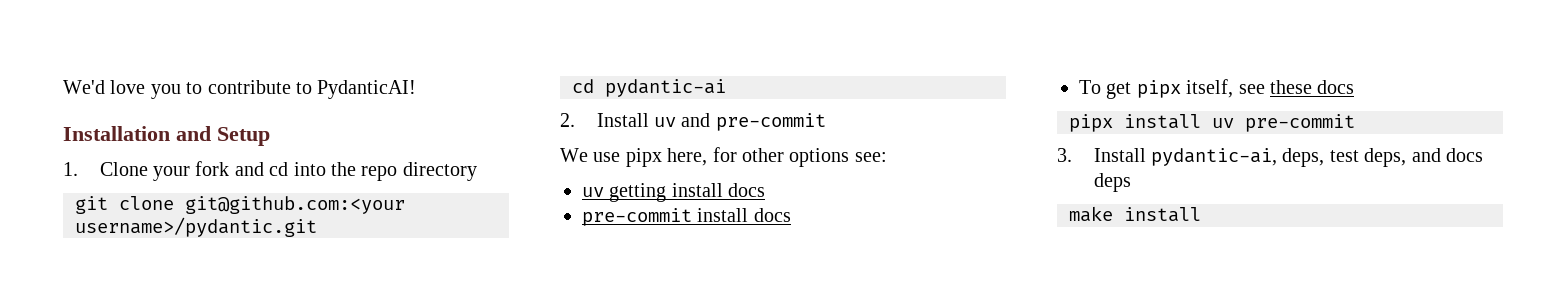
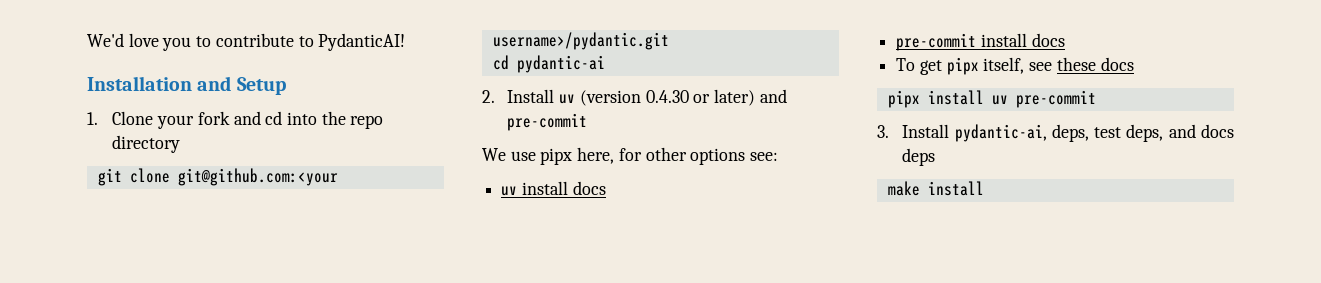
- 2. Install uv and pre-commit
+ 2. Install uv (version 0.4.30 or later) and pre-commit
- uv getting install docs
+ uv install docs

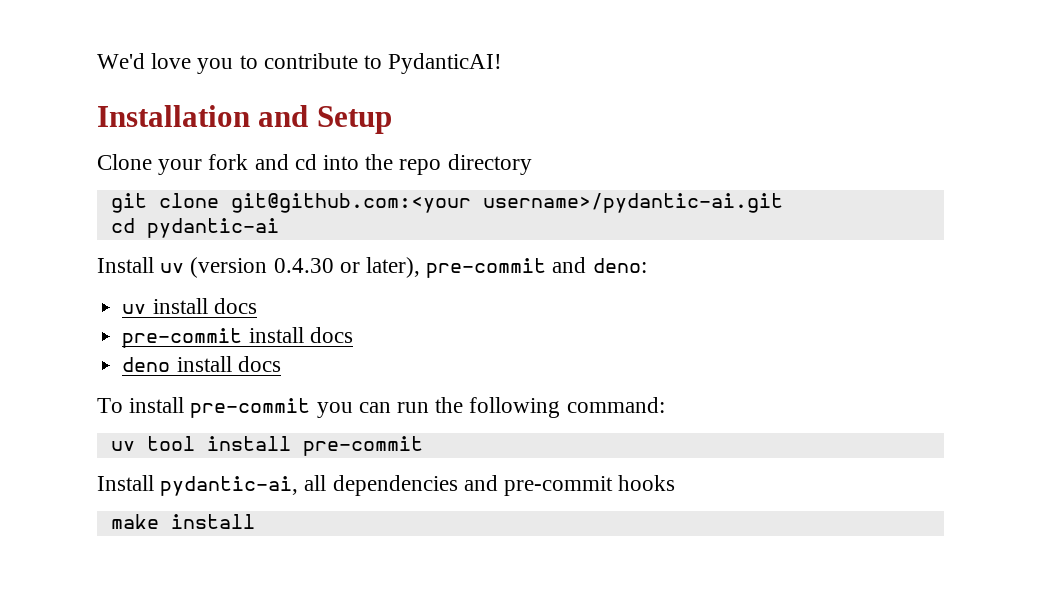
- 1. Clone your fork and cd into the repo directory
+ Clone your fork and cd into the repo directory
- git clone git@github.com:<your username>/pydantic.git
+ git clone git@github.com:<your username>/pydantic-ai.git
- 2. Install uv (version 0.4.30 or later) and pre-commit
- We use pipx here, for other options see:
+ Install uv (version 0.4.30 or later), pre-commit and deno:
- To get pipx itself, see these docs
- pipx install uv pre-commit
- 3. Install pydantic-ai, deps, test deps, and docs deps
+ deno install docs
+ To install pre-commit you can run the following command:
+ uv tool install pre-commit
+ Install pydantic-ai, all dependencies and pre-commit hooks

